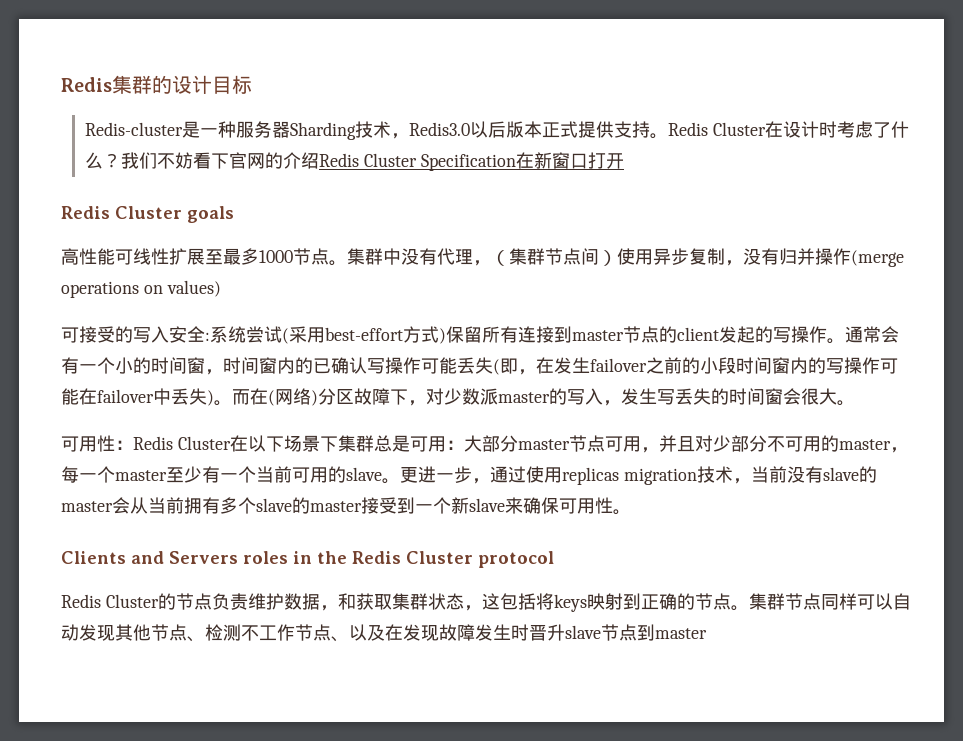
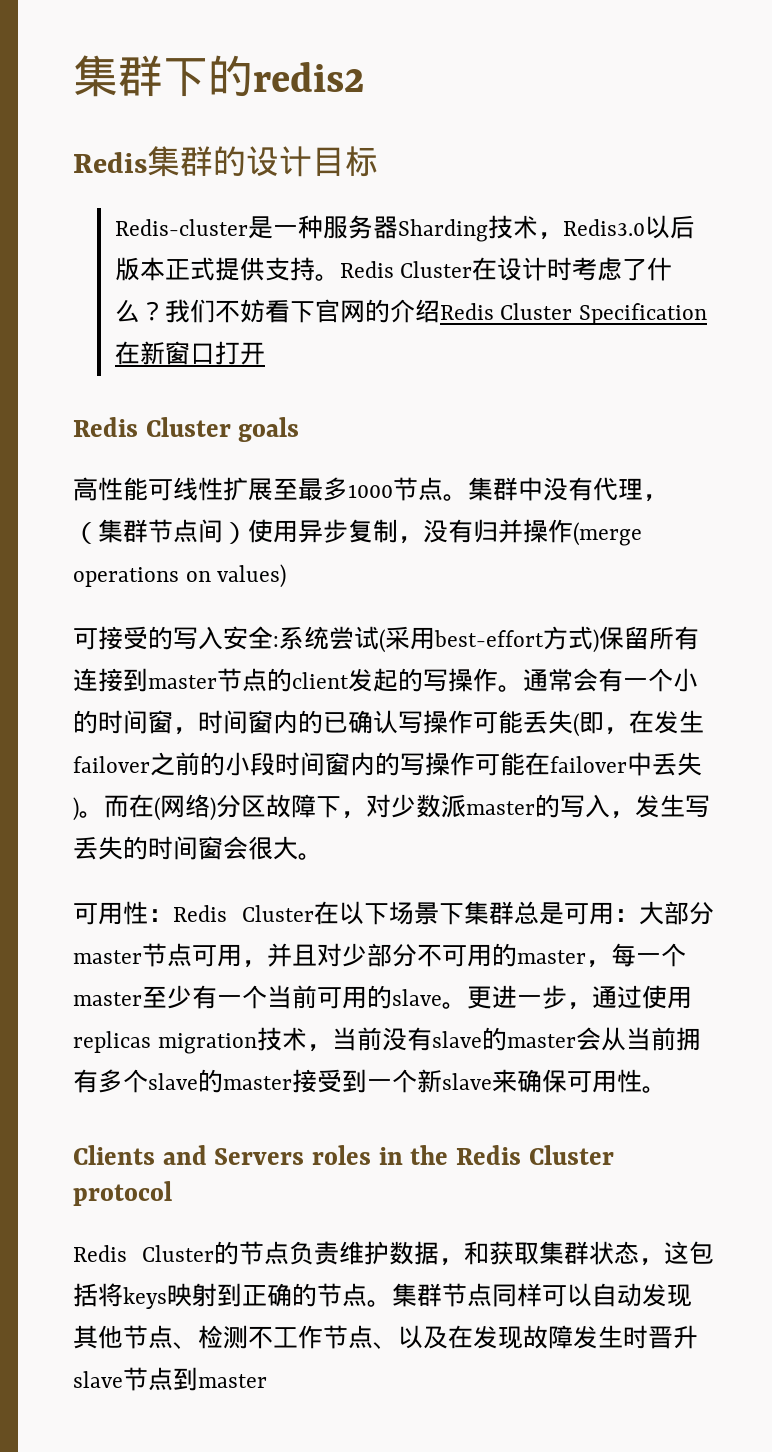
+ 集群下的redis2

